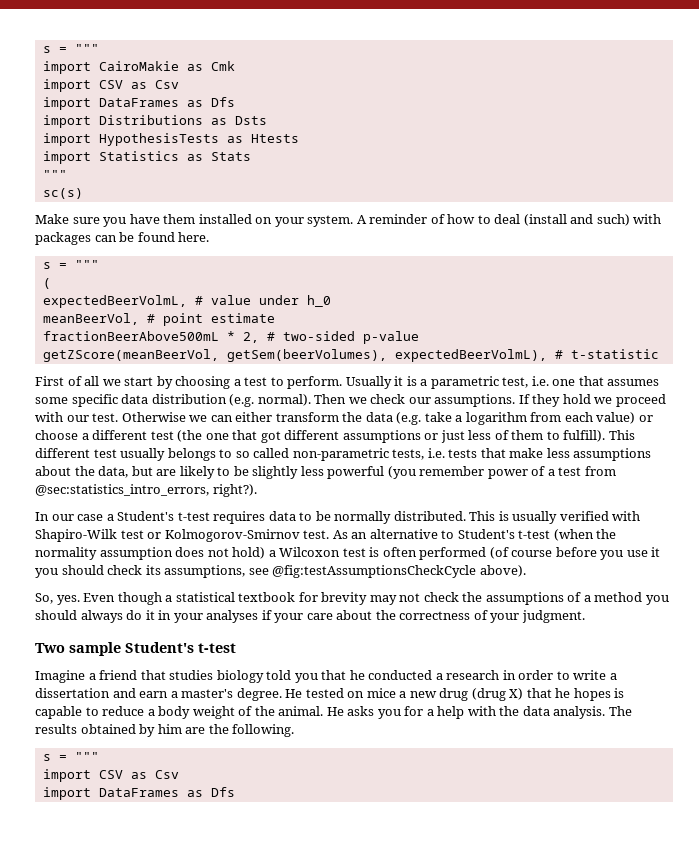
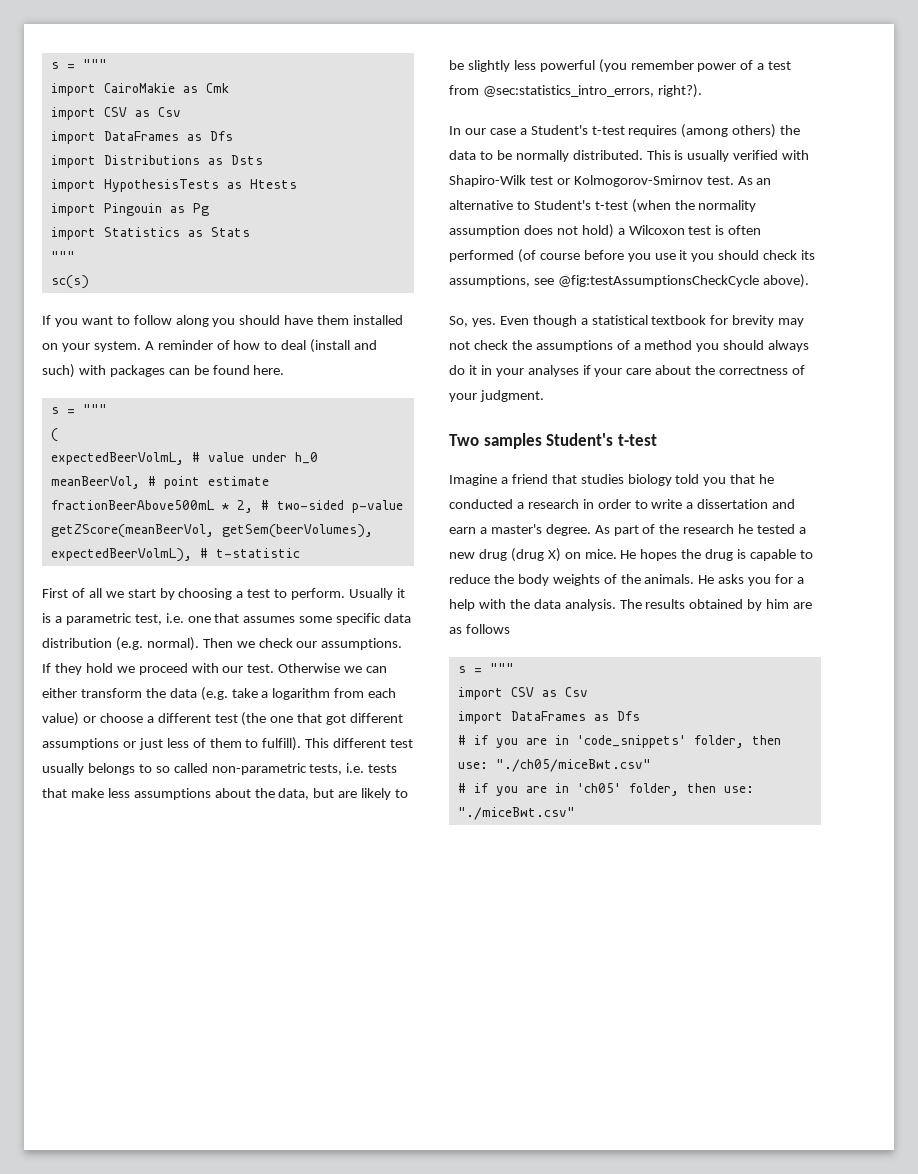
+ import Pingouin as Pg
- Make sure you have them installed on your system.
+ If you want to follow along you should have them installed on your system.
- In our case a Student's t-test requires data to be normally distributed.
+ In our case a Student's t-test requires (among others) the data to be normally distributed.
- Two sample Student's t-test
+ Two samples Student's t-test
- He tested on mice a new drug (drug X) that he hopes is capable to reduce a body weight of the animal.
+ As part of the research he tested a new drug (drug X) on mice. He hopes the drug is capable to reduce the body weights of the animals.
- The results obtained by him are the following.
+ The results obtained by him are as follows
+ # if you are in 'code_snippets' folder, then use: "./ch05/miceBwt.csv"
+ # if you are in 'ch05' folder, then use: "./miceBwt.csv"

